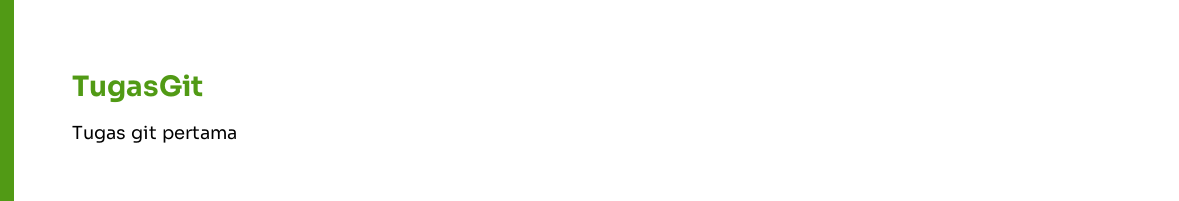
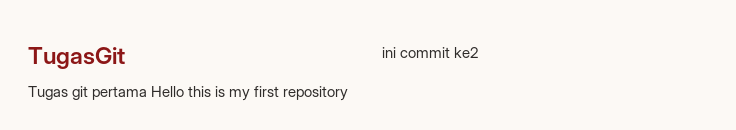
- Tugas git pertama
+ Tugas git pertama Hello this is my first repository ini commit ke2

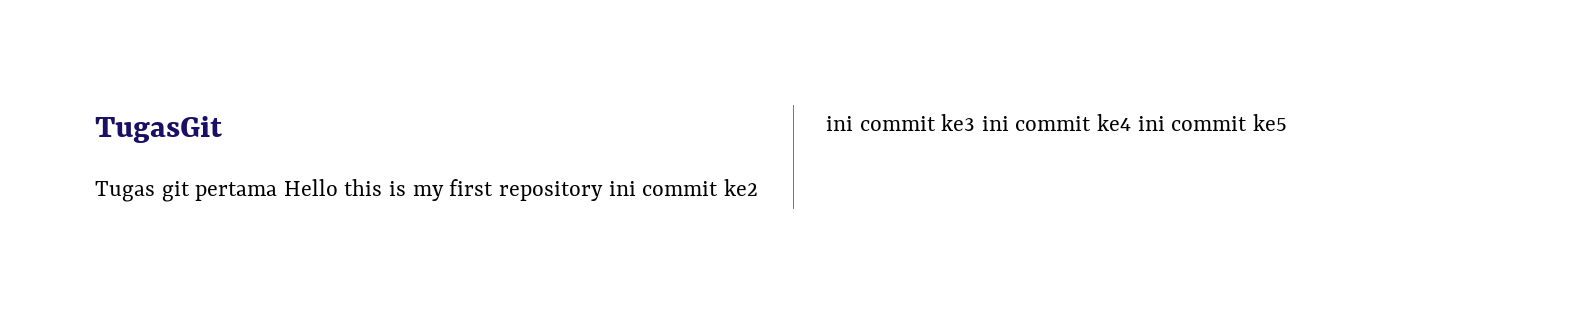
- Tugas git pertama Hello this is my first repository ini commit ke2
+ Tugas git pertama Hello this is my first repository ini commit ke2 ini commit ke3 ini commit ke4 ini commit ke5

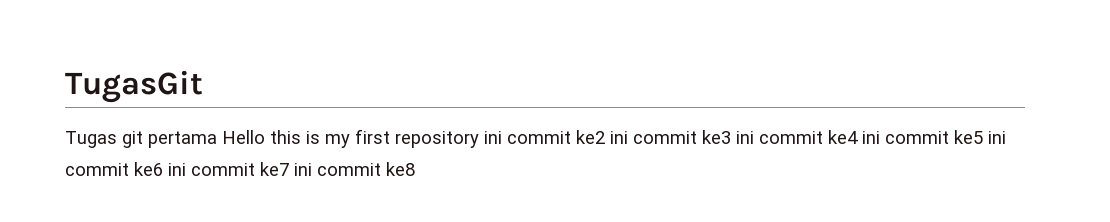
- Tugas git pertama Hello this is my first repository ini commit ke2 ini commit ke3 ini commit ke4 ini commit ke5
+ Tugas git pertama Hello this is my first repository ini commit ke2 ini commit ke3 ini commit ke4 ini commit ke5 ini commit ke6 ini commit ke7 ini commit ke8

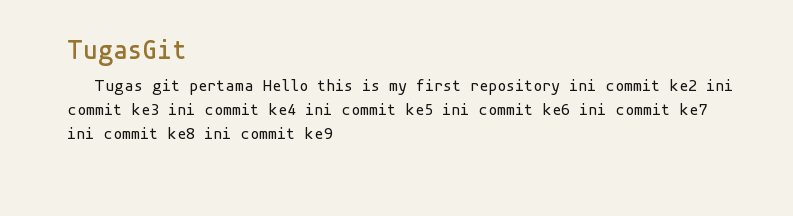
- Tugas git pertama Hello this is my first repository ini commit ke2 ini commit ke3 ini commit ke4 ini commit ke5 ini commit ke6 ini commit ke7 ini commit ke8
+ Tugas git pertama Hello this is my first repository ini commit ke2 ini commit ke3 ini commit ke4 ini commit ke5 ini commit ke6 ini commit ke7 ini commit ke8 ini commit ke9

